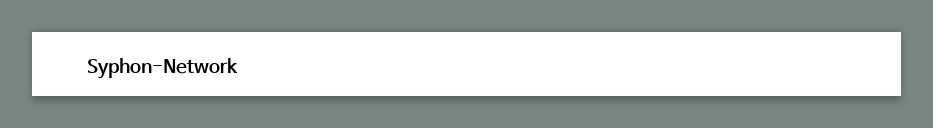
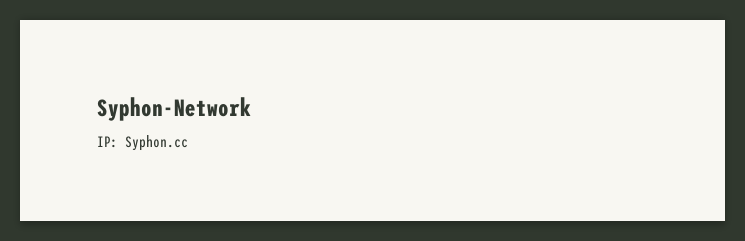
+ IP: Syphon.cc

